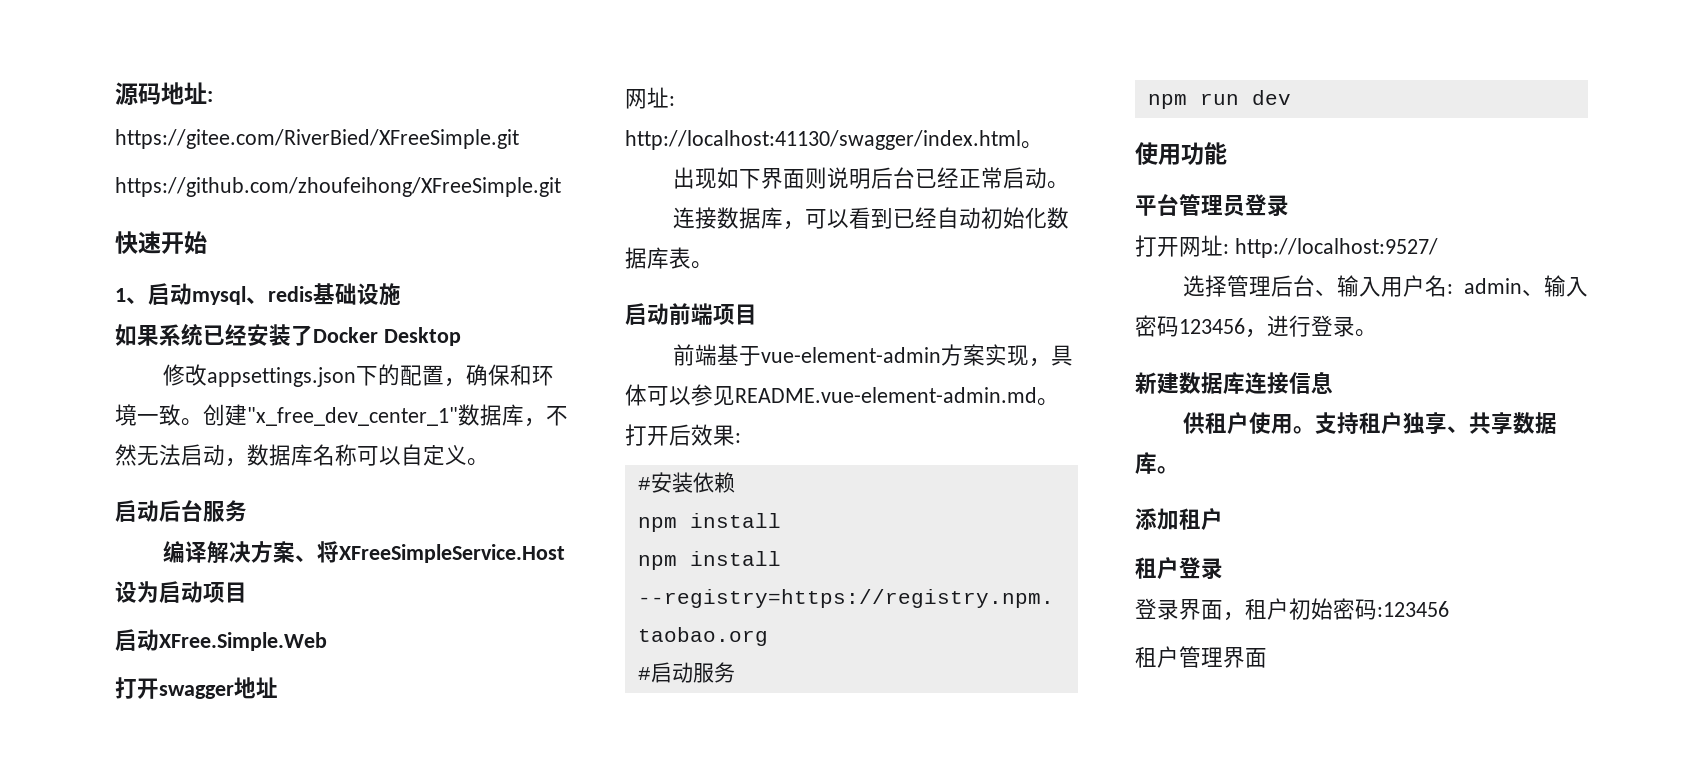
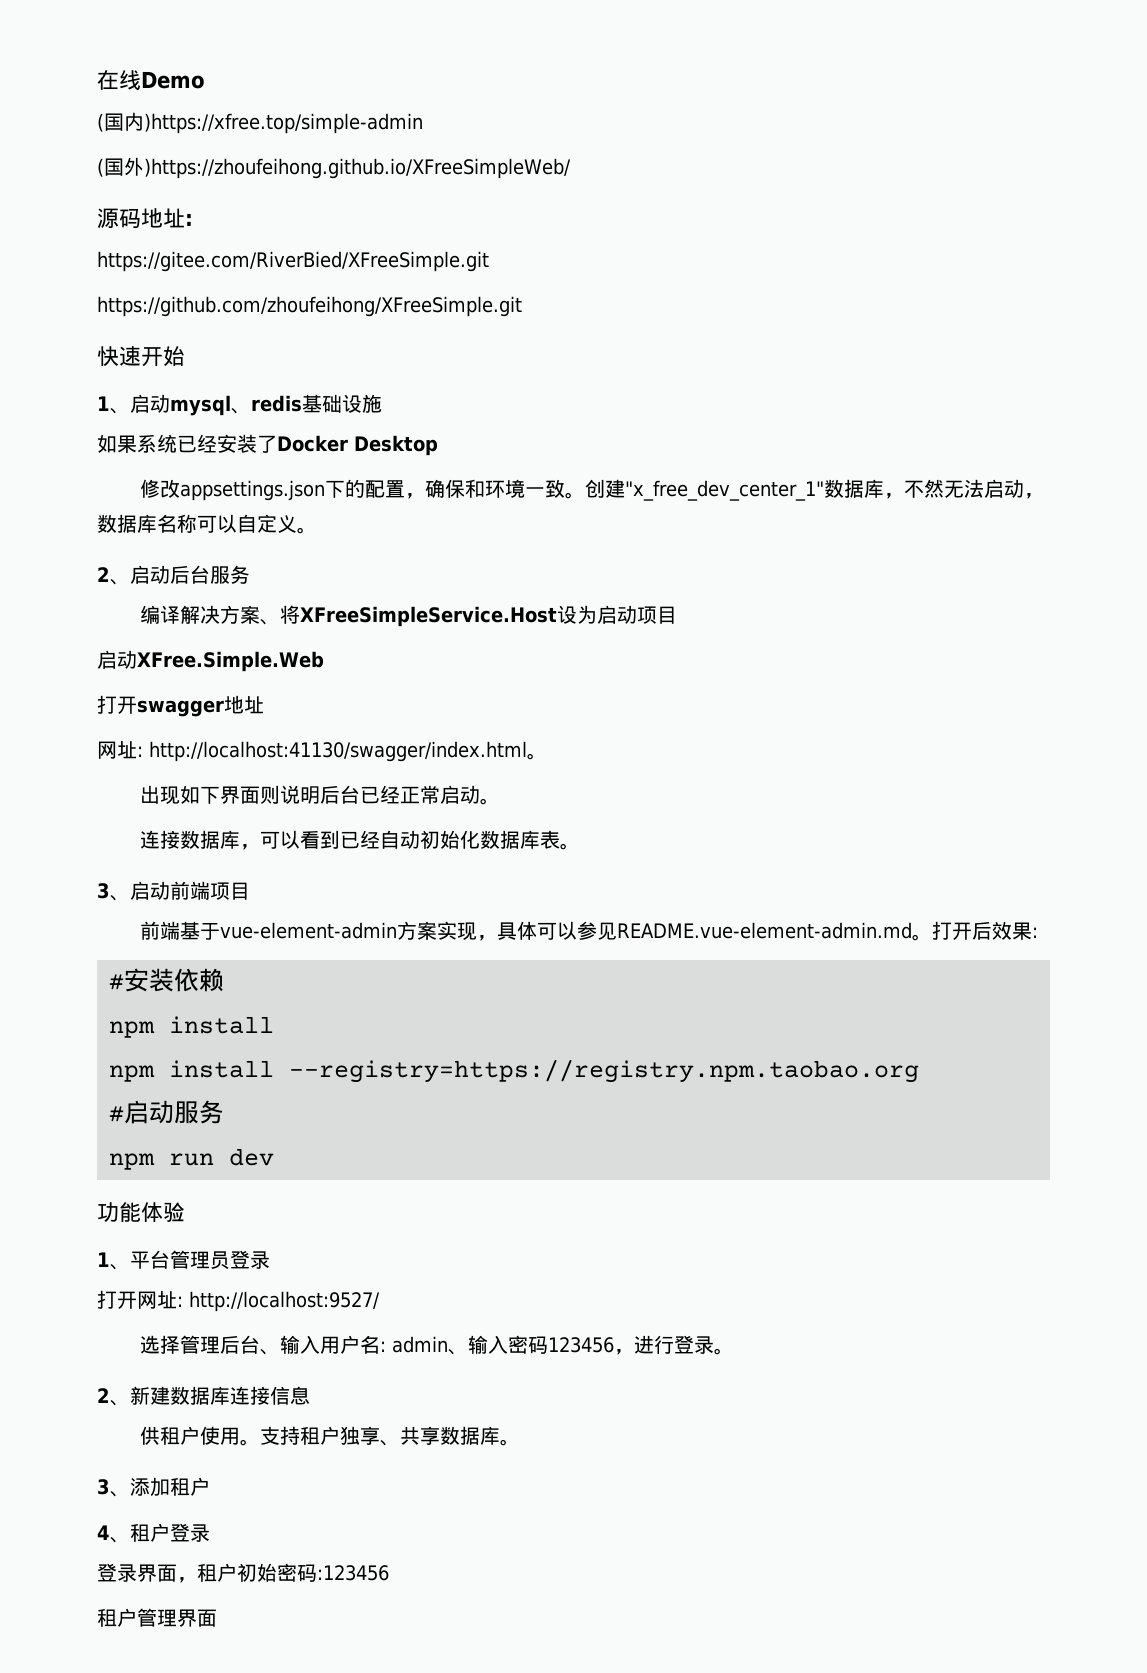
+ 在线Demo
+ (国内)https://xfree.top/simple-admin
+ (国外)https://zhoufeihong.github.io/XFreeSimpleWeb/
- 启动后台服务
+ 2、启动后台服务
- 启动前端项目
+ 3、启动前端项目
- 使用功能
- 平台管理员登录
+ 功能体验
+ 1、平台管理员登录
- 新建数据库连接信息
+ 2、新建数据库连接信息
- 添加租户
+ 3、添加租户
- 租户登录
+ 4、租户登录

